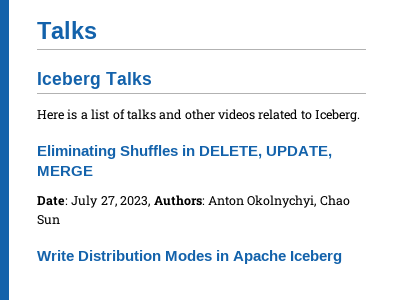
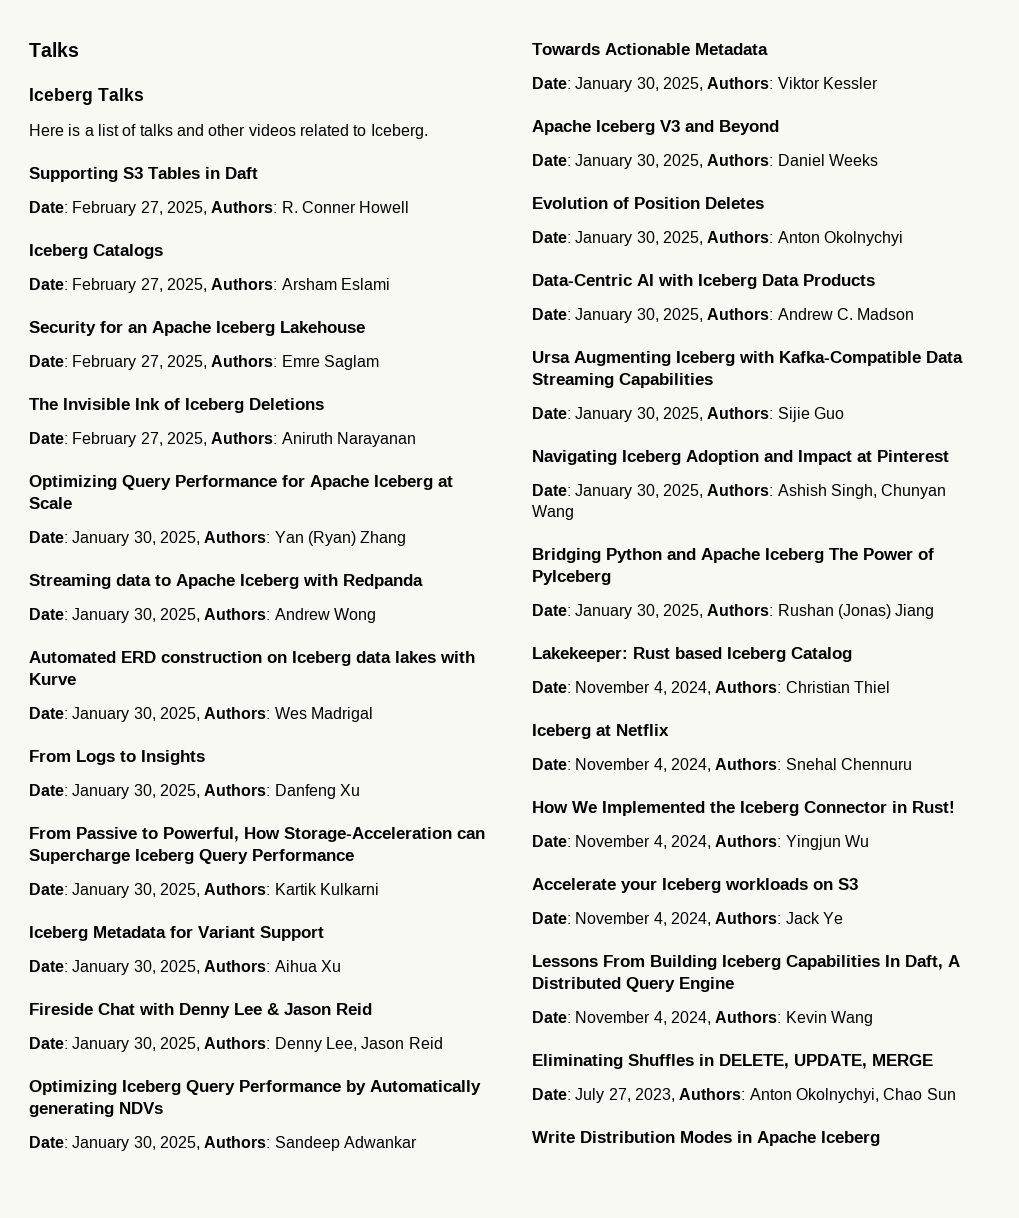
+ Supporting S3 Tables in Daft
+ Date: February 27, 2025, Authors: R. Conner Howell
+ Iceberg Catalogs
+ Date: February 27, 2025, Authors: Arsham Eslami
+ Security for an Apache Iceberg Lakehouse
+ Date: February 27, 2025, Authors: Emre Saglam
+ The Invisible Ink of Iceberg Deletions
+ Date: February 27, 2025, Authors: Aniruth Narayanan
+ Optimizing Query Performance for Apache Iceberg at Scale
+ Date: January 30, 2025, Authors: Yan (Ryan) Zhang
+ Streaming data to Apache Iceberg with Redpanda
+ Date: January 30, 2025, Authors: Andrew Wong
+ Automated ERD construction on Iceberg data lakes with Kurve
+ Date: January 30, 2025, Authors: Wes Madrigal
+ From Logs to Insights
+ Date: January 30, 2025, Authors: Danfeng Xu
+ From Passive to Powerful, How Storage-Acceleration can Supercharge Iceberg Query Performance
+ Date: January 30, 2025, Authors: Kartik Kulkarni
+ Iceberg Metadata for Variant Support
+ Date: January 30, 2025, Authors: Aihua Xu
+ Fireside Chat with Denny Lee & Jason Reid
+ Date: January 30, 2025, Authors: Denny Lee, Jason Reid
+ Optimizing Iceberg Query Performance by Automatically generating NDVs
+ Date: January 30, 2025, Authors: Sandeep Adwankar
+ Towards Actionable Metadata
+ Date: January 30, 2025, Authors: Viktor Kessler
+ Apache Iceberg V3 and Beyond
+ Date: January 30, 2025, Authors: Daniel Weeks
+ Evolution of Position Deletes
+ Date: January 30, 2025, Authors: Anton Okolnychyi
+ Data-Centric AI with Iceberg Data Products
+ Date: January 30, 2025, Authors: Andrew C. Madson
+ Ursa Augmenting Iceberg with Kafka-Compatible Data Streaming Capabilities
+ Date: January 30, 2025, Authors: Sijie Guo
+ Navigating Iceberg Adoption and Impact at Pinterest
+ Date: January 30, 2025, Authors: Ashish Singh, Chunyan Wang
+ Bridging Python and Apache Iceberg The Power of PyIceberg
+ Date: January 30, 2025, Authors: Rushan (Jonas) Jiang
+ Lakekeeper: Rust based Iceberg Catalog
+ Date: November 4, 2024, Authors: Christian Thiel
+ Iceberg at Netflix
+ Date: November 4, 2024, Authors: Snehal Chennuru
+ How We Implemented the Iceberg Connector in Rust!
+ Date: November 4, 2024, Authors: Yingjun Wu
+ Accelerate your Iceberg workloads on S3
+ Date: November 4, 2024, Authors: Jack Ye
+ Lessons From Building Iceberg Capabilities In Daft, A Distributed Query Engine
+ Date: November 4, 2024, Authors: Kevin Wang

